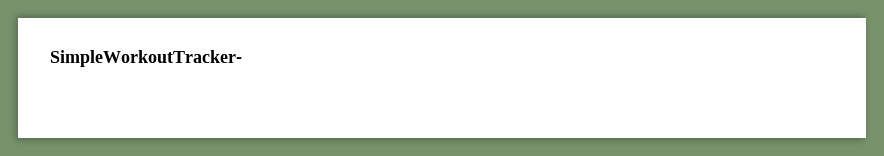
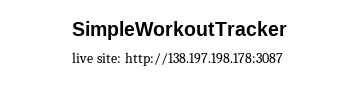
- SimpleWorkoutTracker-
+ SimpleWorkoutTracker
+ live site: http://138.197.198.178:3087

